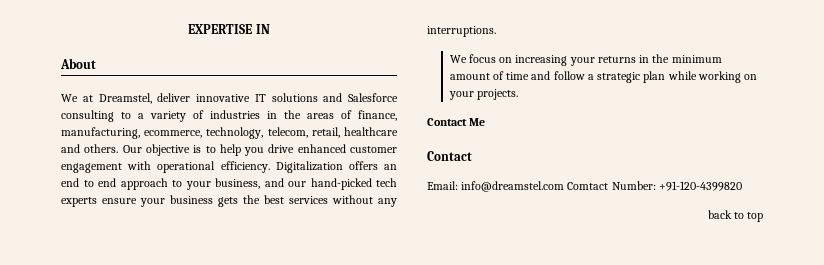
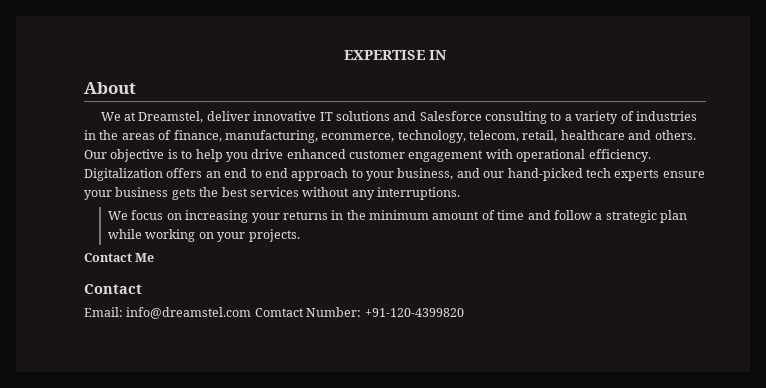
- back to top

